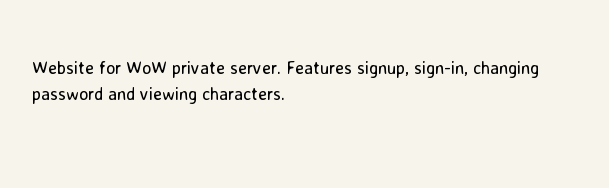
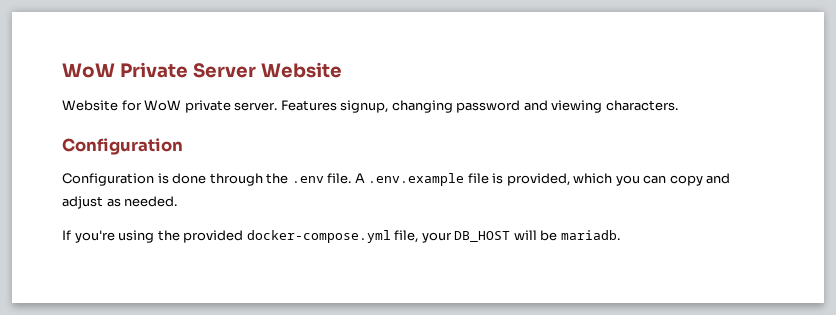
+ WoW Private Server Website
- Features signup, sign-in, changing password and viewing characters.
+ Features signup, changing password and viewing characters.
+ Configuration
+ Configuration is done through the .env file. A .env.example file is provided, which you can copy and adjust as needed.
+ If you're using the provided docker-compose.yml file, your DB_HOST will be mariadb.

